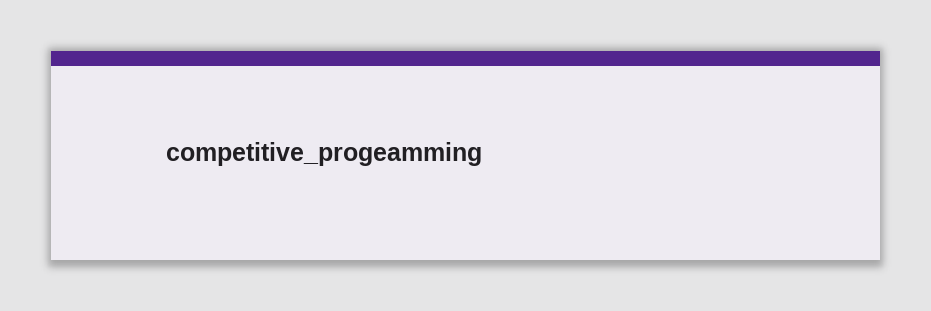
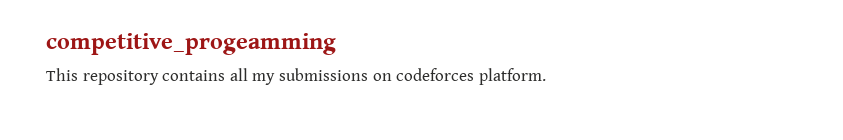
+ This repository contains all my submissions on codeforces platform.

